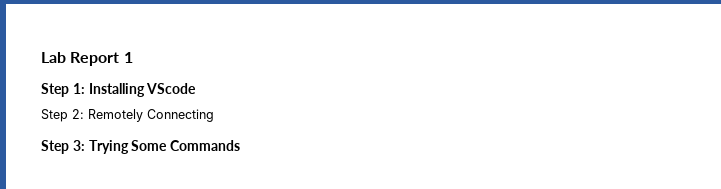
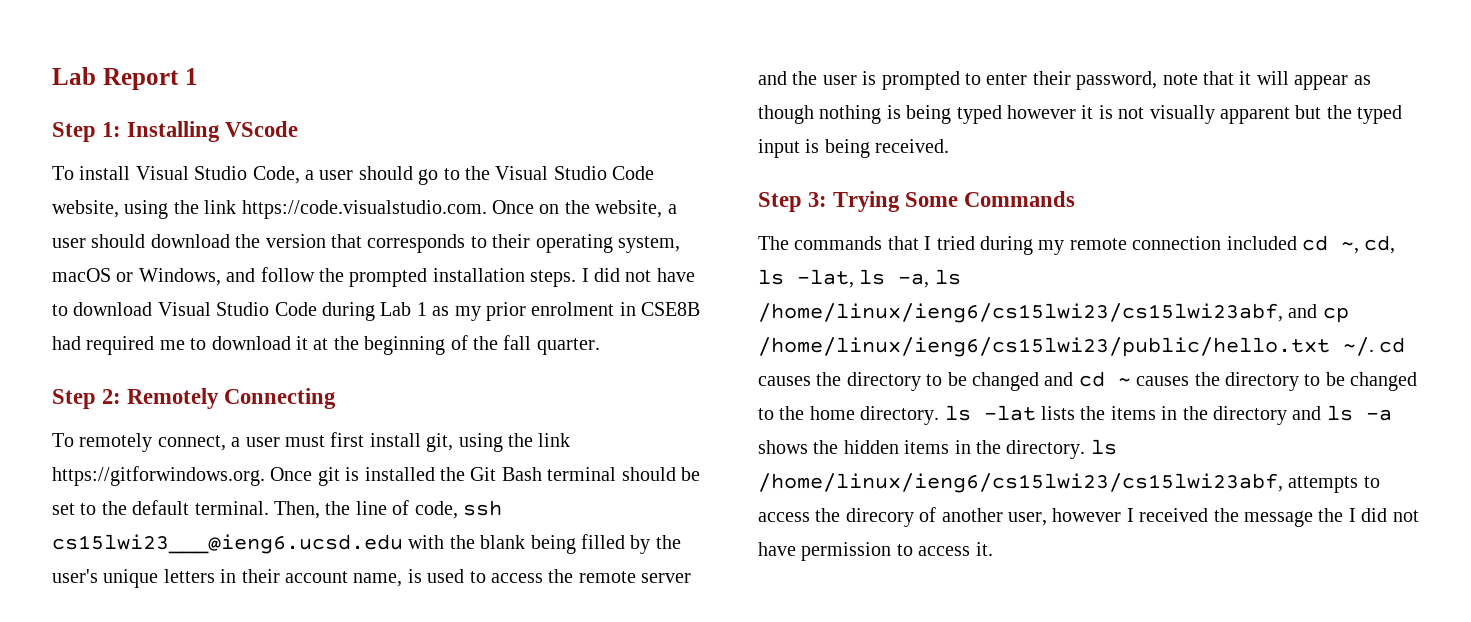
+ To install Visual Studio Code, a user should go to the Visual Studio Code website, using the link https://code.visualstudio.com. Once on the website, a user should download the version that corresponds to their operating system, macOS or Windows, and follow the prompted installation steps. I did not have to download Visual Studio Code during Lab 1 as my prior enrolment in CSE8B had required me to download it at the beginning of the fall quarter.
  Step 2: Remotely Connecting
+ To remotely connect, a user must first install git, using the link https://gitforwindows.org. Once git is installed the Git Bash terminal should be set to the default terminal. Then, the line of code, ssh cs15lwi23___@ieng6.ucsd.edu with the blank being filled by the user's unique letters in their account name, is used to access the remote server and the user is prompted to enter their password, note that it will appear as though nothing is being typed however it is not visually apparent but the typed input is being received.
+ The commands that I tried during my remote connection included cd ~, cd, ls -lat, ls -a, ls /home/linux/ieng6/cs15lwi23/cs15lwi23abf, and cp /home/linux/ieng6/cs15lwi23/public/hello.txt ~/. cd causes the directory to be changed and cd ~ causes the directory to be changed to the home directory. ls -lat lists the items in the directory and ls -a shows the hidden items in the directory. ls /home/linux/ieng6/cs15lwi23/cs15lwi23abf, attempts to access the direcory of another user, however I received the message the I did not have permission to access it.

